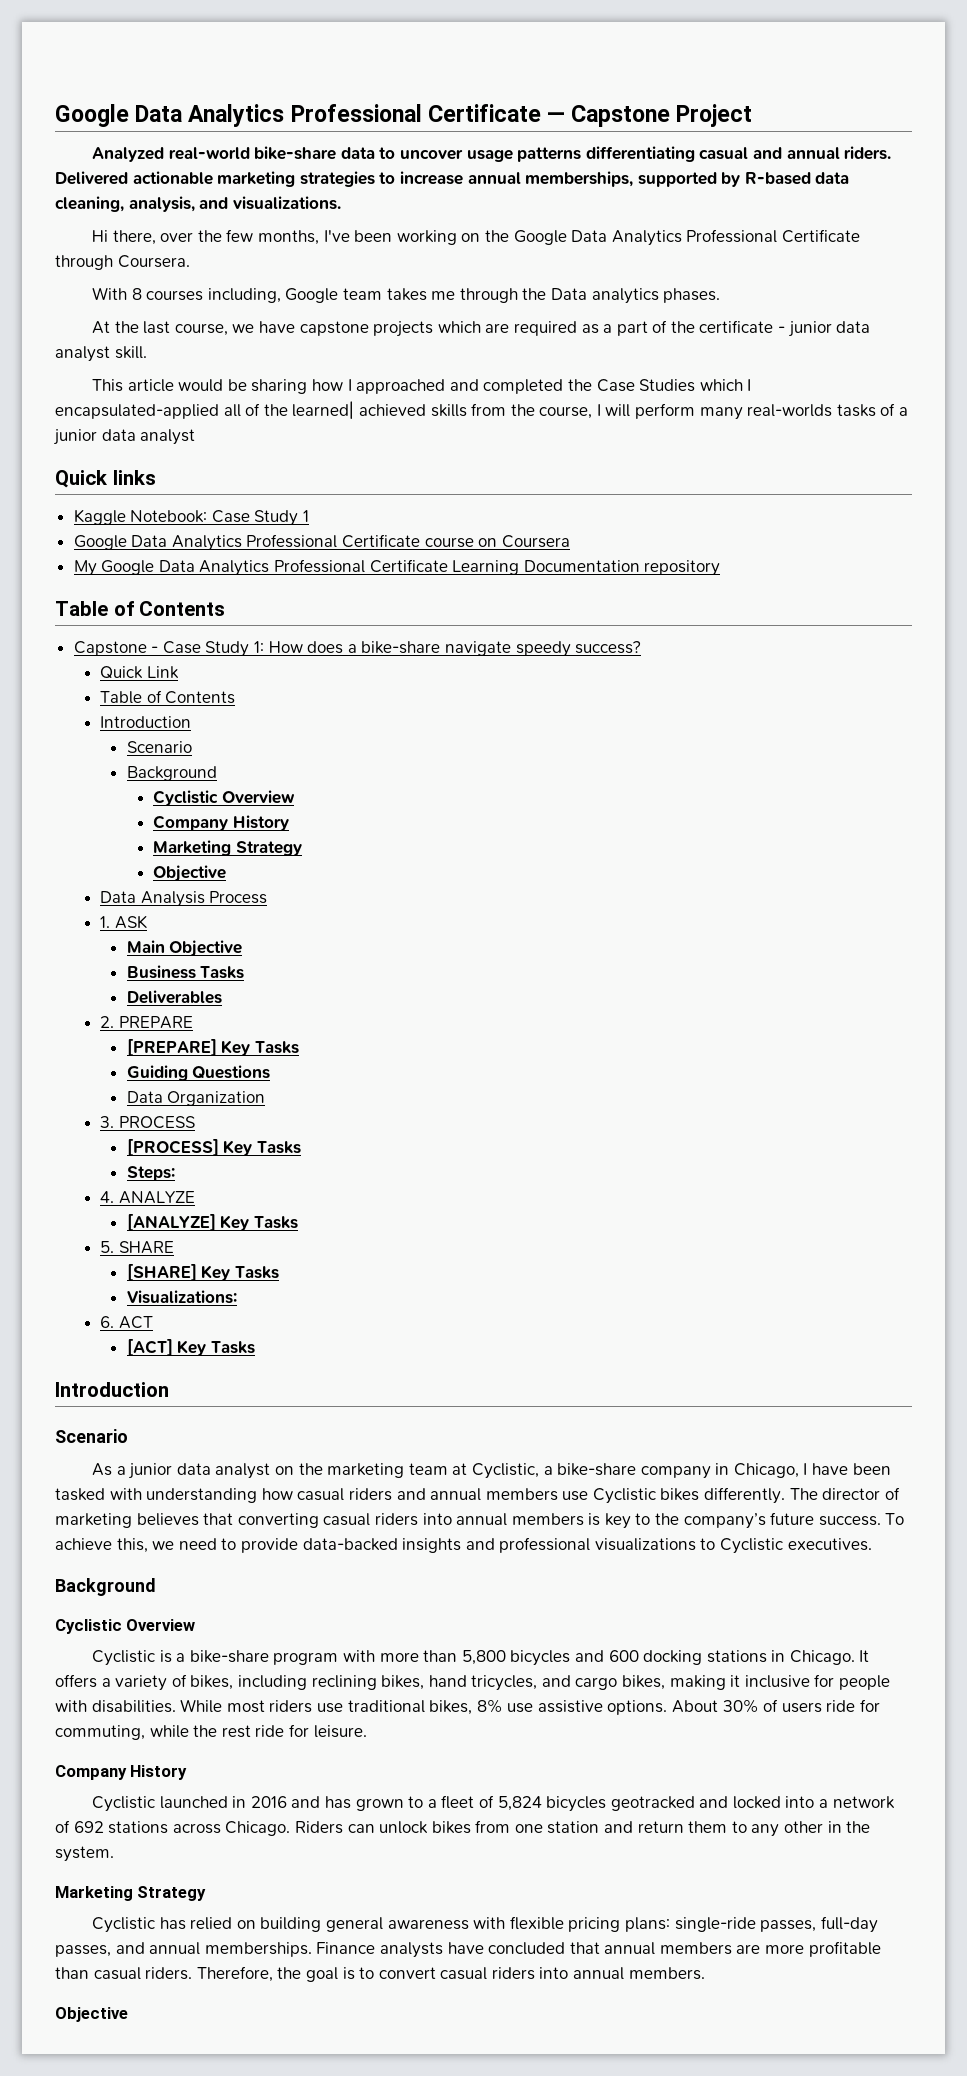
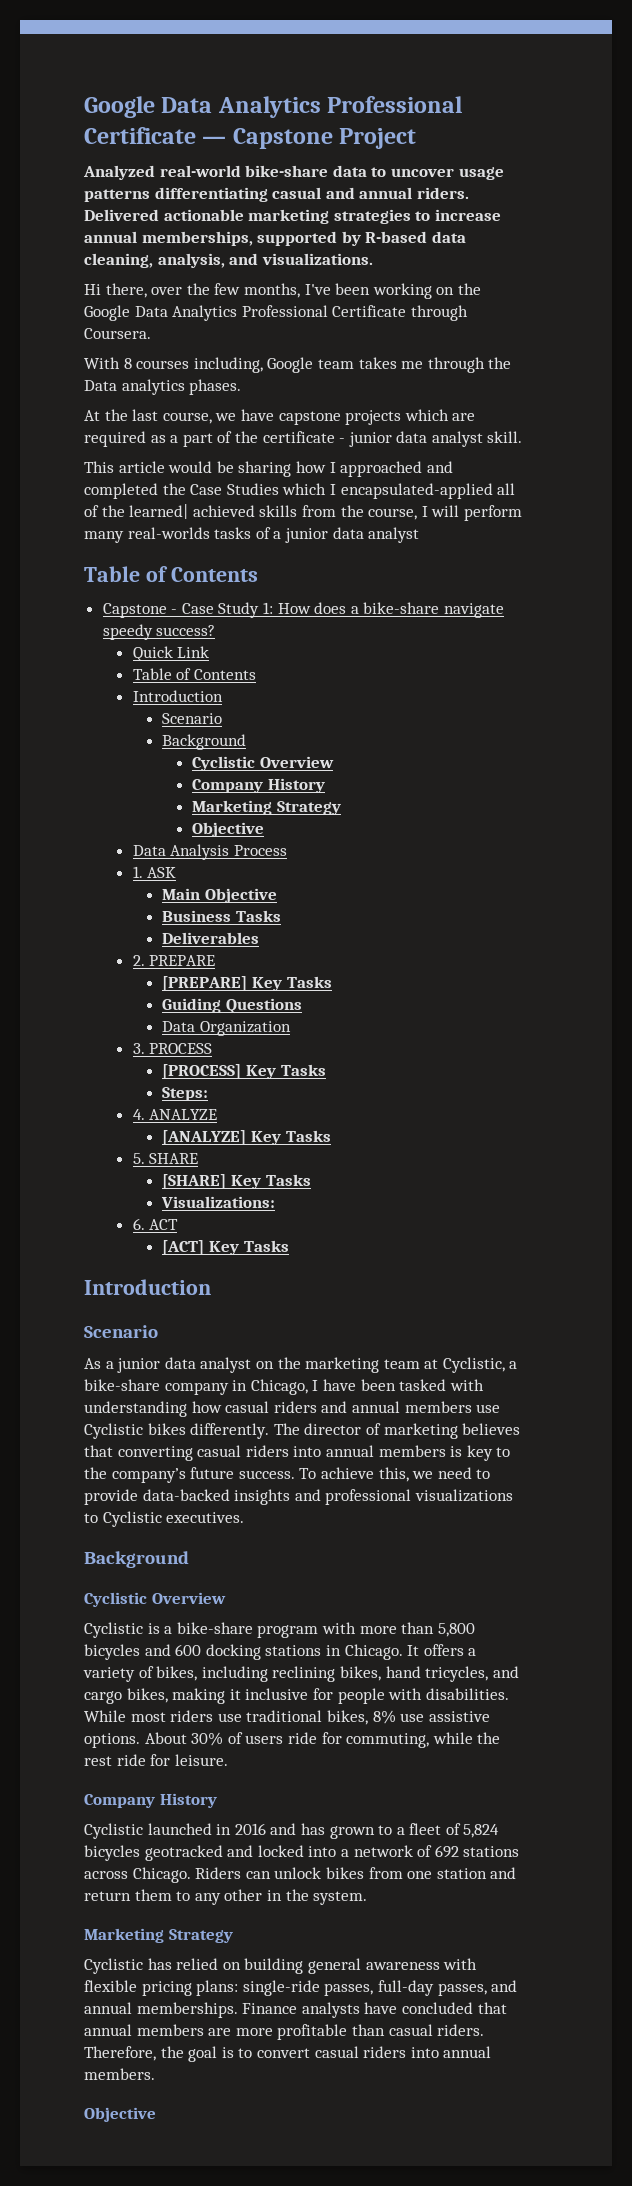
- Quick links
- Kaggle Notebook: Case Study 1
- Google Data Analytics Professional Certificate course on Coursera
- My Google Data Analytics Professional Certificate Learning Documentation repository

